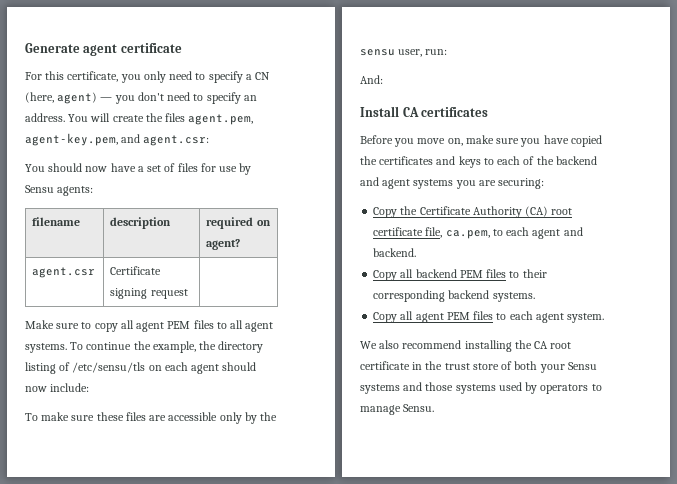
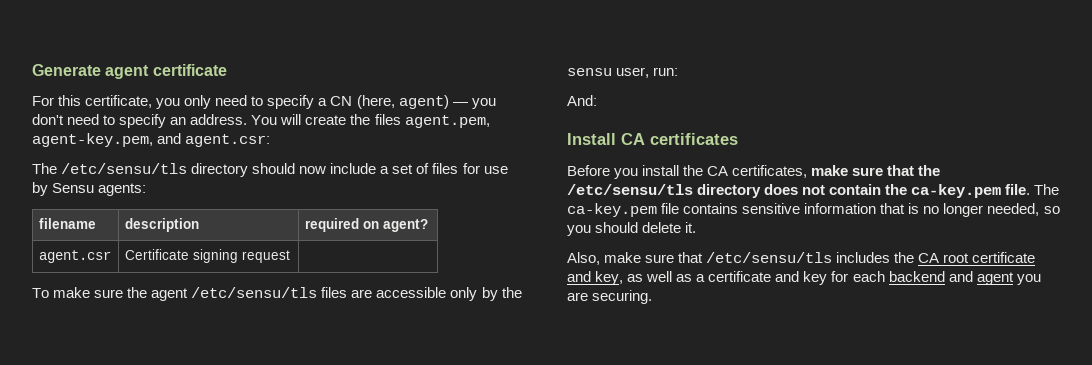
- You should now have a set of files for use by Sensu agents:
+ The /etc/sensu/tls directory should now include a set of files for use by Sensu agents:
- Make sure to copy all agent PEM files to all agent systems. To continue the example, the directory listing of /etc/sensu/tls on each agent should now include:
- To make sure these files are accessible only by the sensu user, run:
+ To make sure the agent /etc/sensu/tls files are accessible only by the sensu user, run:
- Before you move on, make sure you have copied the certificates and keys to each of the backend and agent systems you are securing:
- Copy the Certificate Authority (CA) root certificate file, ca.pem, to each agent and backend.
- Copy all backend PEM files to their corresponding backend systems.
- Copy all agent PEM files to each agent system.
- We also recommend installing the CA root certificate in the trust store of both your Sensu systems and those systems used by operators to manage Sensu.
+ Before you install the CA certificates, make sure that the /etc/sensu/tls directory does not contain the ca-key.pem file. The ca-key.pem file contains sensitive information that is no longer needed, so you should delete it.
+ Also, make sure that /etc/sensu/tls includes the CA root certificate and key, as well as a certificate and key for each backend and agent you are securing.

